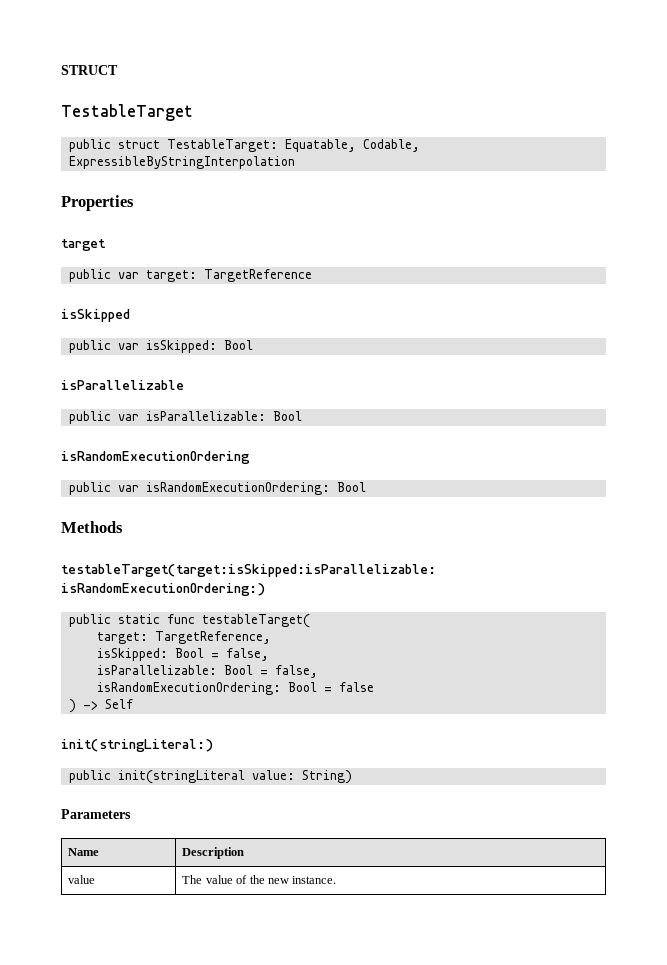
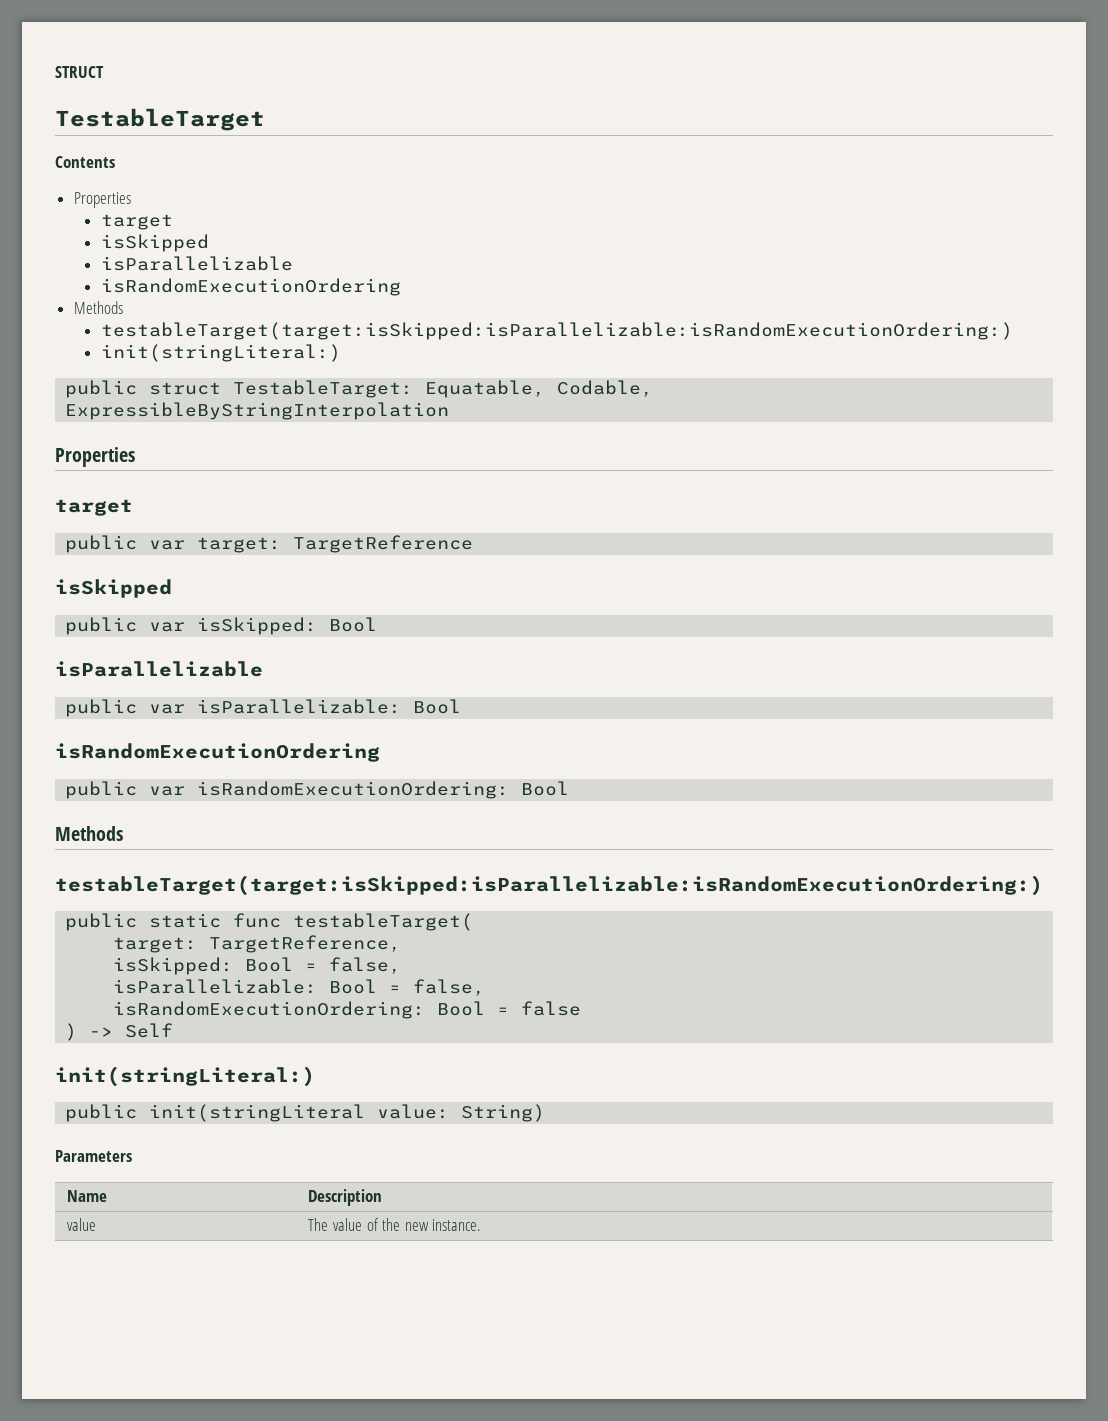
+ Contents
+ Properties
+ target
+ isSkipped
+ isParallelizable
+ isRandomExecutionOrdering
+ Methods
+ testableTarget(target:isSkipped:isParallelizable:isRandomExecutionOrdering:)
+ init(stringLiteral:)

